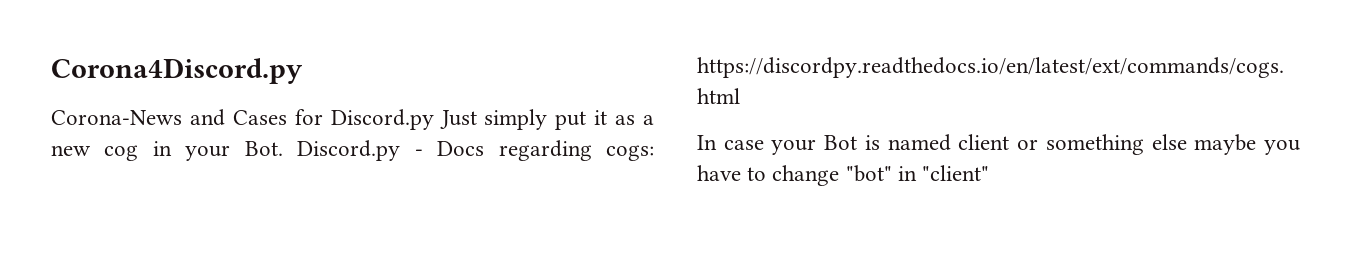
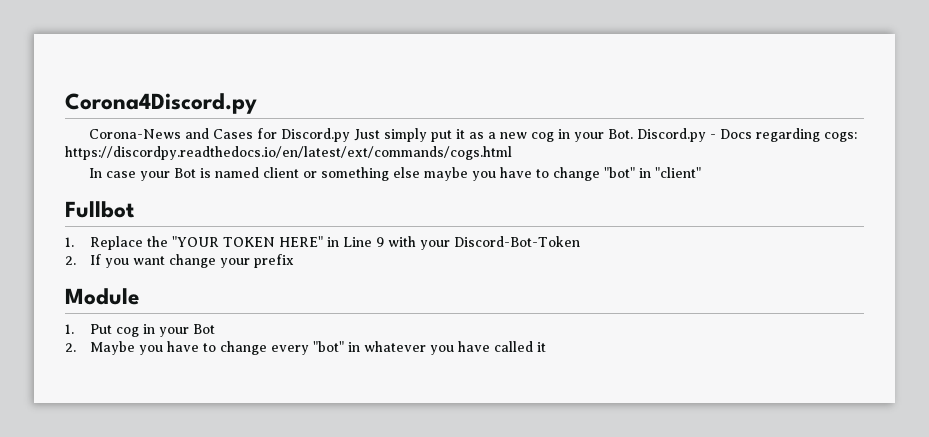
+ Fullbot
+ 1. Replace the "YOUR TOKEN HERE" in Line 9 with your Discord-Bot-Token
+ 2. If you want change your prefix
+ Module
+ 1. Put cog in your Bot
+ 2. Maybe you have to change every "bot" in whatever you have called it

